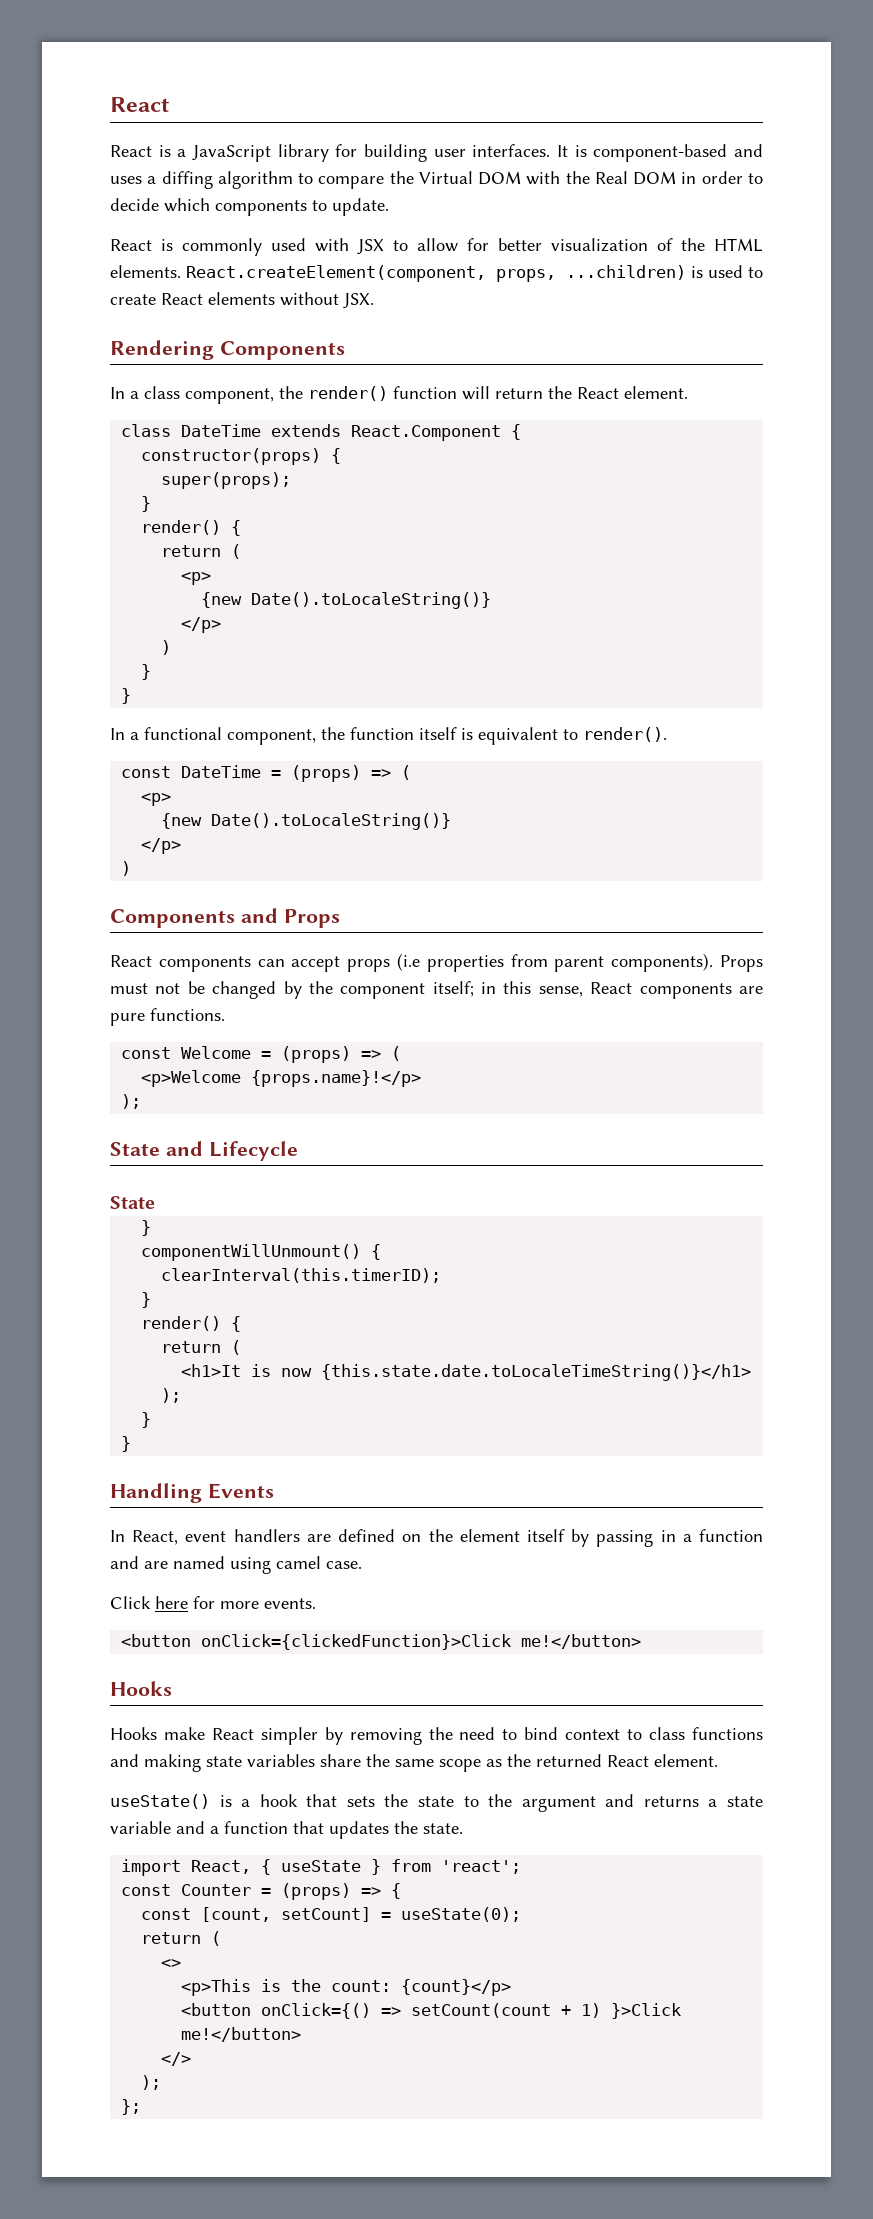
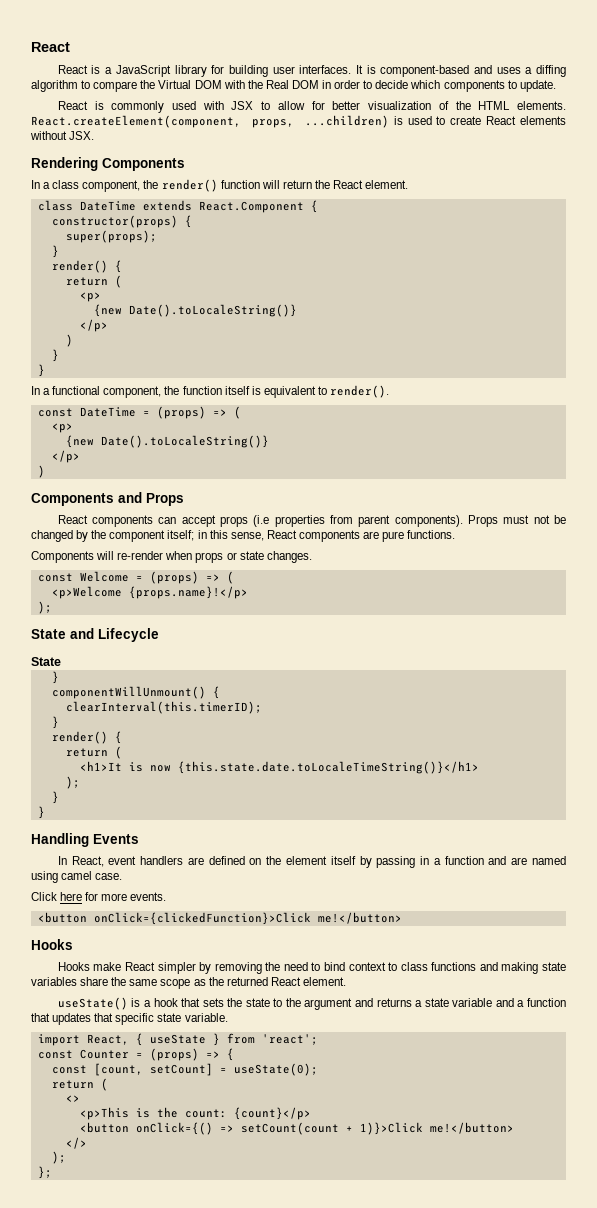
+ Components will re-render when props or state changes.
- useState() is a hook that sets the state to the argument and returns a state variable and a function that updates the state.
+ useState() is a hook that sets the state to the argument and returns a state variable and a function that updates that specific state variable.
- <button onClick={() => setCount(count + 1) }>Click me!</button>
+ <button onClick={() => setCount(count + 1)}>Click me!</button>

